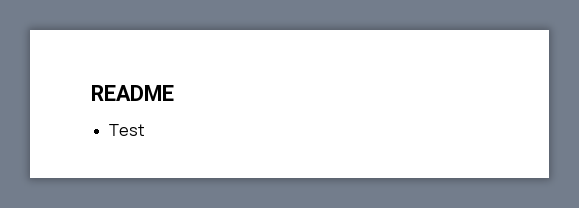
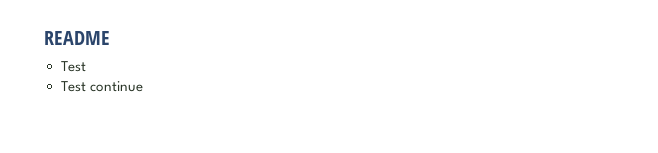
+ Test continue

